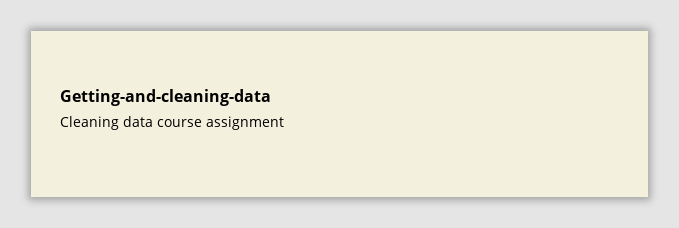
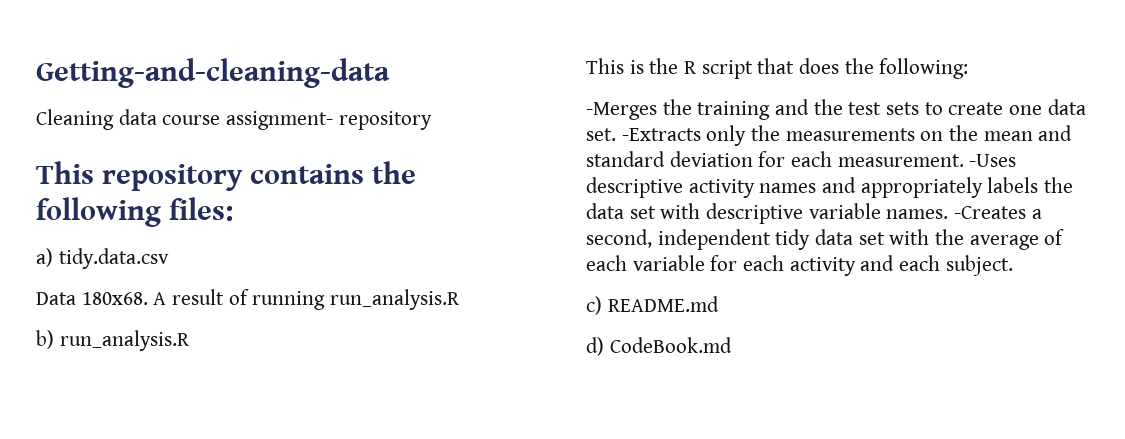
- Cleaning data course assignment
+ Cleaning data course assignment- repository
+ This repository contains the following files:
+ a) tidy.data.csv
+ Data 180x68. A result of running run_analysis.R
+ b) run_analysis.R
+ This is the R script that does the following:
+ -Merges the training and the test sets to create one data set. -Extracts only the measurements on the mean and standard deviation for each measurement. -Uses descriptive activity names and appropriately labels the data set with descriptive variable names. -Creates a second, independent tidy data set with the average of each variable for each activity and each subject.
+ c) README.md
+ d) CodeBook.md

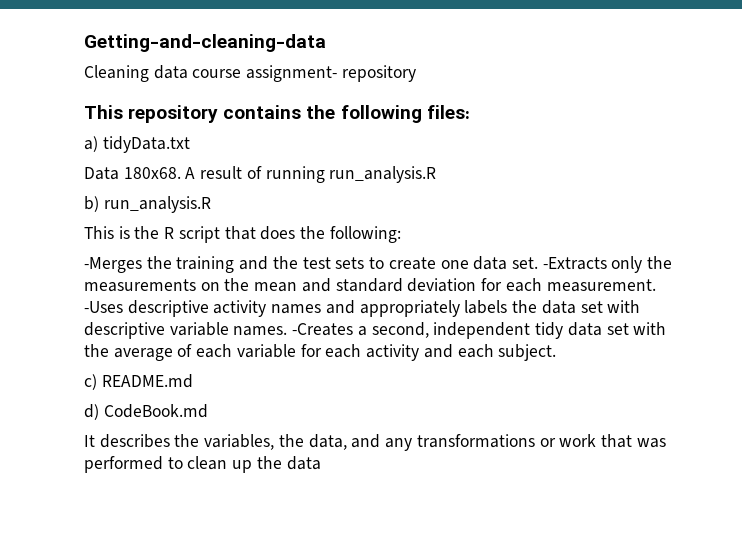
- a) tidy.data.csv
+ a) tidyData.txt
+ It describes the variables, the data, and any transformations or work that was performed to clean up the data

